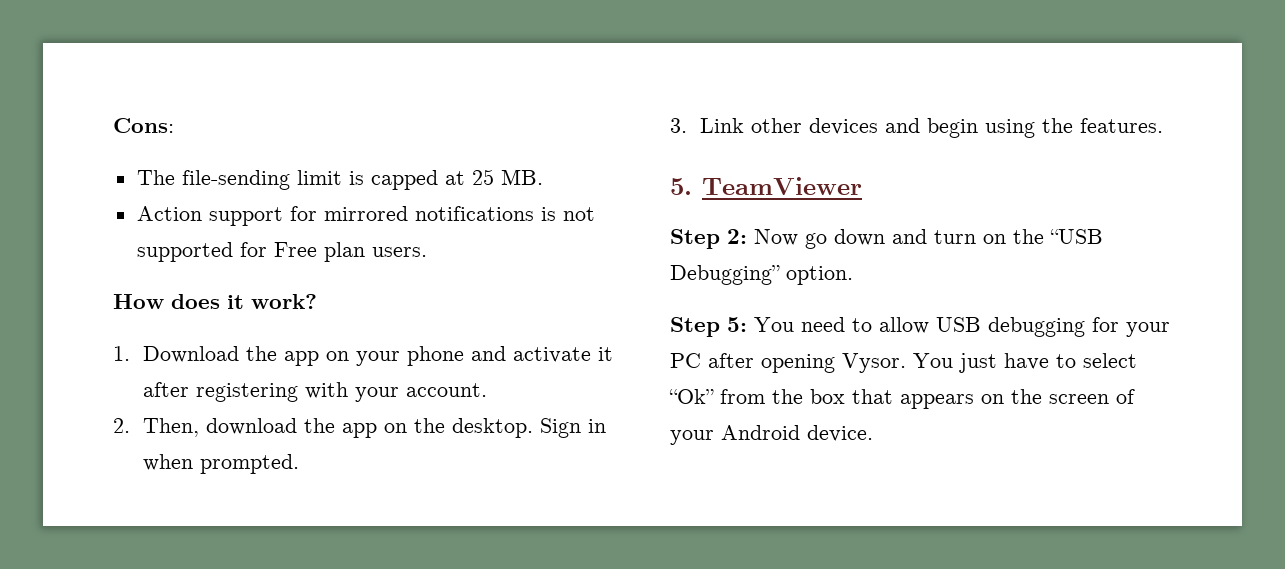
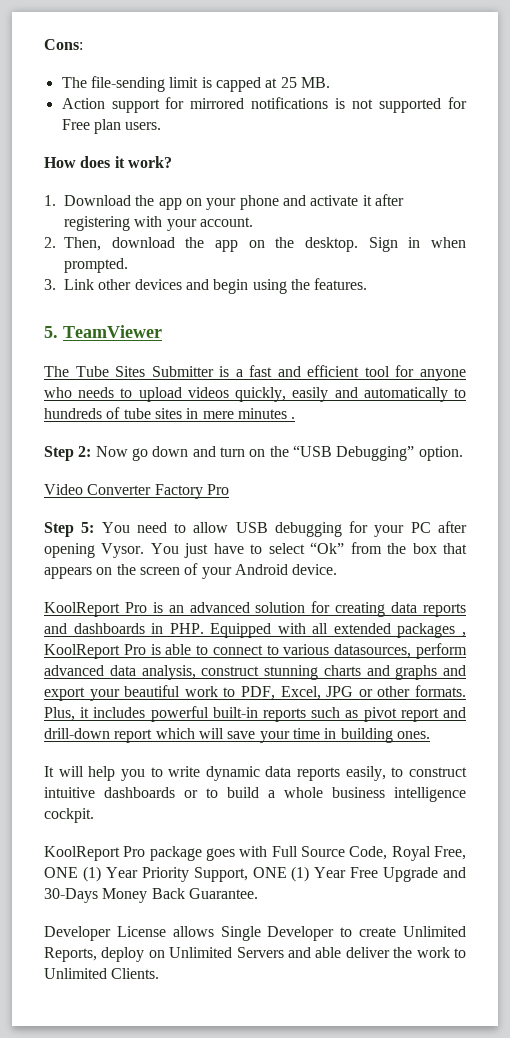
+ The Tube Sites Submitter is a fast and efficient tool for anyone who needs to upload videos quickly, easily and automatically to hundreds of tube sites in mere minutes .
+ Video Converter Factory Pro
+ KoolReport Pro is an advanced solution for creating data reports and dashboards in PHP. Equipped with all extended packages , KoolReport Pro is able to connect to various datasources, perform advanced data analysis, construct stunning charts and graphs and export your beautiful work to PDF, Excel, JPG or other formats. Plus, it includes powerful built-in reports such as pivot report and drill-down report which will save your time in building ones.
+ It will help you to write dynamic data reports easily, to construct intuitive dashboards or to build a whole business intelligence cockpit.
+ KoolReport Pro package goes with Full Source Code, Royal Free, ONE (1) Year Priority Support, ONE (1) Year Free Upgrade and 30-Days Money Back Guarantee.
+ Developer License allows Single Developer to create Unlimited Reports, deploy on Unlimited Servers and able deliver the work to Unlimited Clients.

